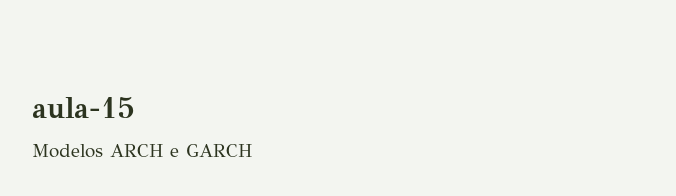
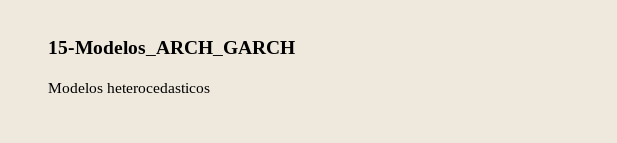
- aula-15
+ 15-Modelos_ARCH_GARCH
- Modelos ARCH e GARCH
+ Modelos heterocedasticos

